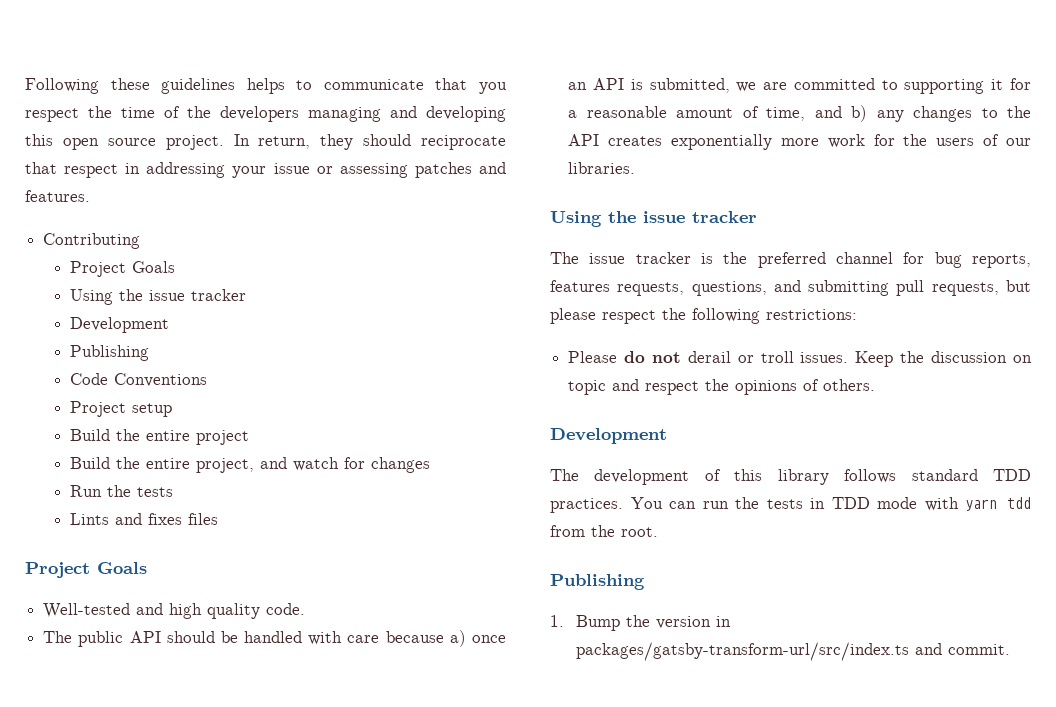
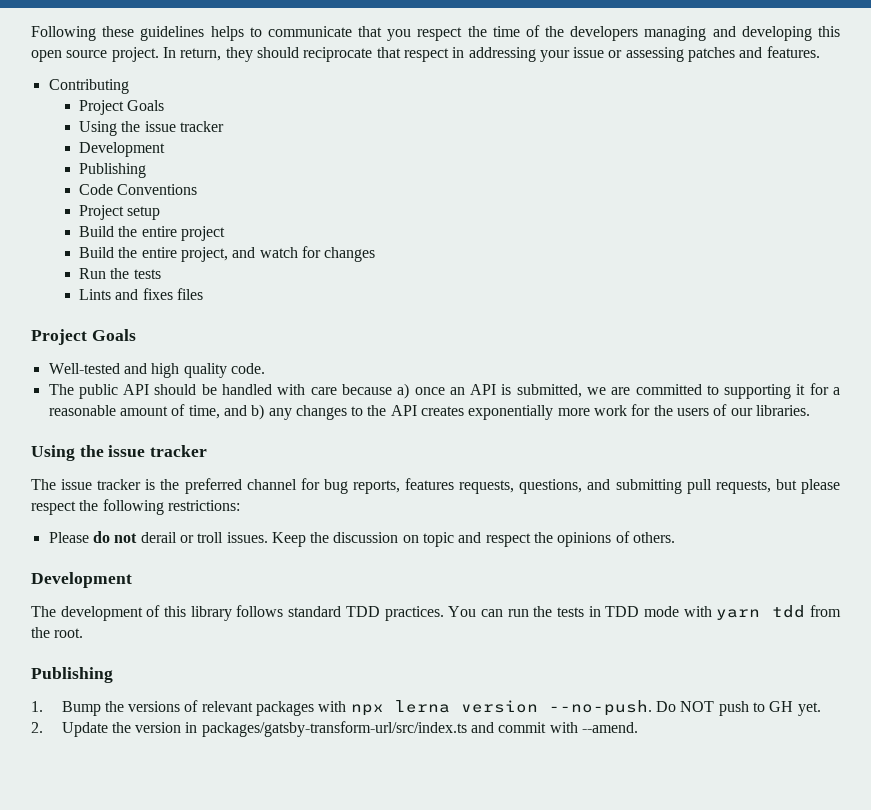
- 1. Bump the version in packages/gatsby-transform-url/src/index.ts and commit.
+ 1. Bump the versions of relevant packages with npx lerna version --no-push. Do NOT push to GH yet.
+ 2. Update the version in packages/gatsby-transform-url/src/index.ts and commit with --amend.

